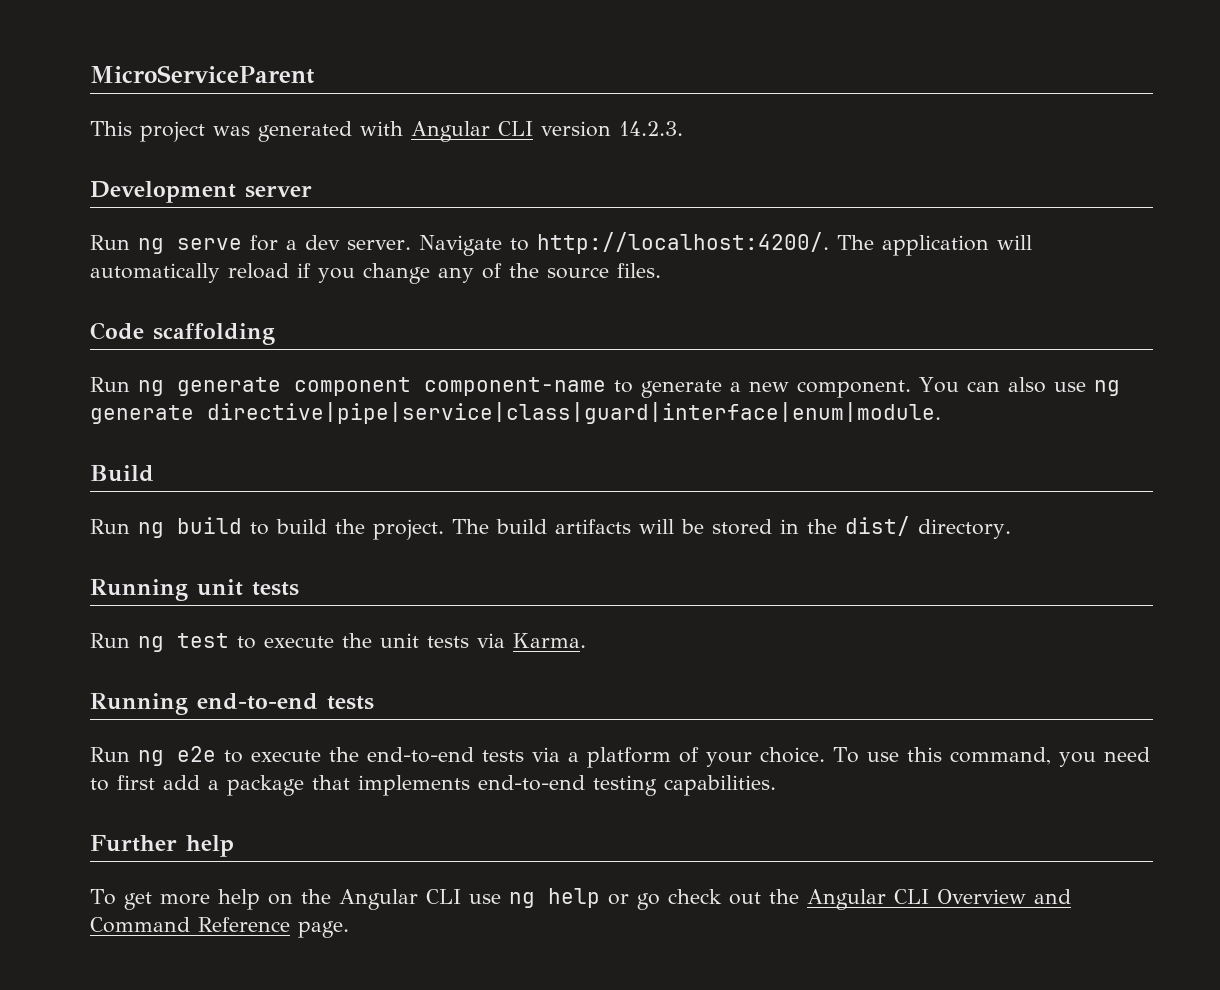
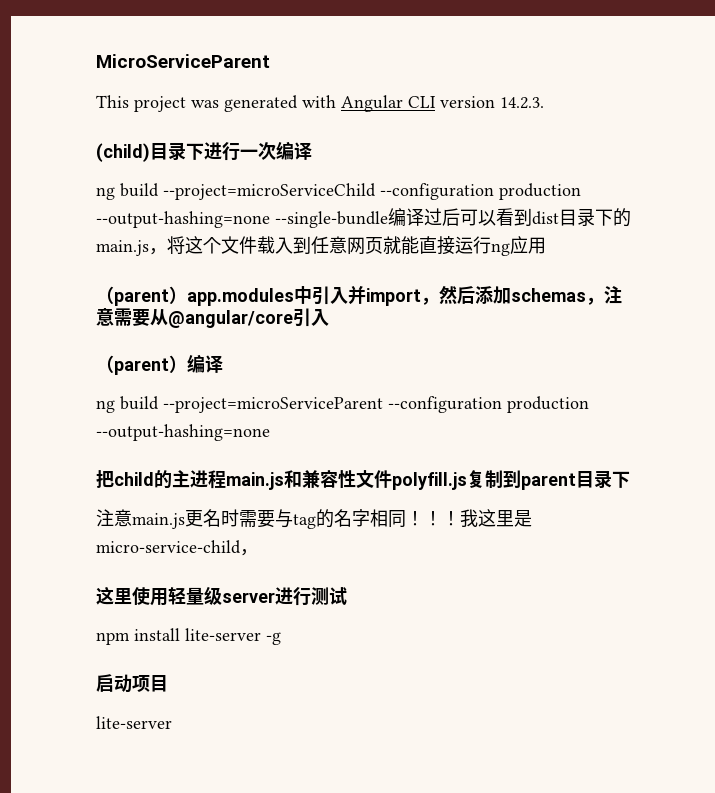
- Development server
- Run ng serve for a dev server. Navigate to http://localhost:4200/. The application will automatically reload if you change any of the source files.
- Code scaffolding
- Run ng generate component component-name to generate a new component. You can also use ng generate directive|pipe|service|class|guard|interface|enum|module.
- Build
- Run ng build to build the project. The build artifacts will be stored in the dist/ directory.
- Running unit tests
- Run ng test to execute the unit tests via Karma.
- Running end-to-end tests
- Run ng e2e to execute the end-to-end tests via a platform of your choice. To use this command, you need to first add a package that implements end-to-end testing capabilities.
- Further help
- To get more help on the Angular CLI use ng help or go check out the Angular CLI Overview and Command Reference page.
+ (child)目录下进行一次编译
+ ng build --project=microServiceChild --configuration production --output-hashing=none --single-bundle编译过后可以看到dist目录下的main.js，将这个文件载入到任意网页就能直接运行ng应用
+ （parent）app.modules中引入并import，然后添加schemas，注意需要从@angular/core引入
+ （parent）编译
+ ng build --project=microServiceParent --configuration production --output-hashing=none
+ 把child的主进程main.js和兼容性文件polyfill.js复制到parent目录下
+ 注意main.js更名时需要与tag的名字相同！！！我这里是micro-service-child，
+ 这里使用轻量级server进行测试
+ npm install lite-server -g
+ 启动项目
+ lite-server

